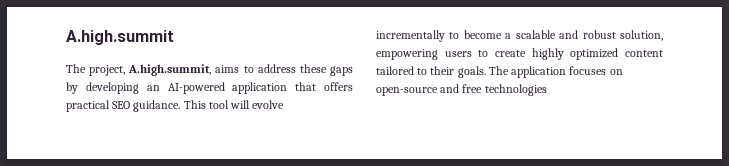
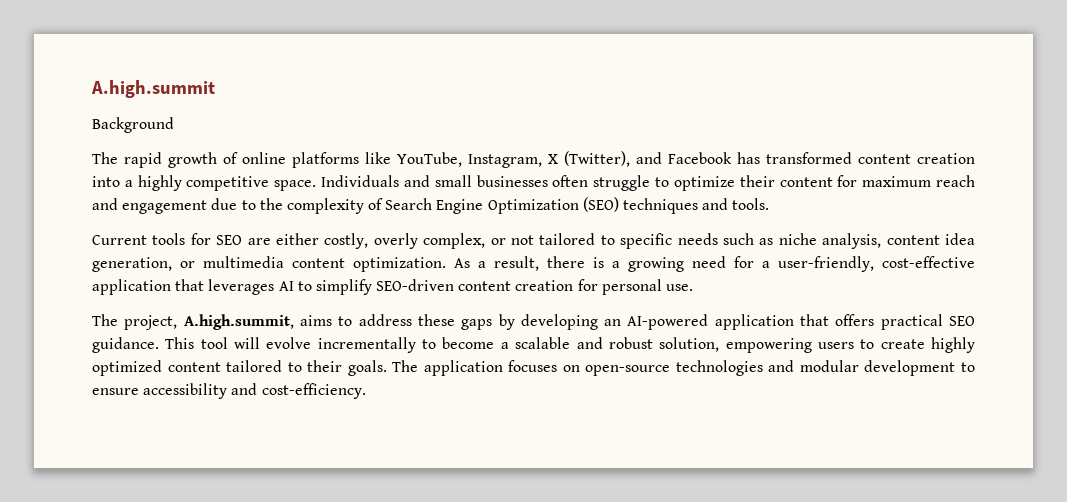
+ Background
+ The rapid growth of online platforms like YouTube, Instagram, X (Twitter), and Facebook has transformed content creation into a highly competitive space. Individuals and small businesses often struggle to optimize their content for maximum reach and engagement due to the complexity of Search Engine Optimization (SEO) techniques and tools.
+ Current tools for SEO are either costly, overly complex, or not tailored to specific needs such as niche analysis, content idea generation, or multimedia content optimization. As a result, there is a growing need for a user-friendly, cost-effective application that leverages AI to simplify SEO-driven content creation for personal use.
- The application focuses on open-source and free technologies
+ The application focuses on open-source technologies and modular development to ensure accessibility and cost-efficiency.

